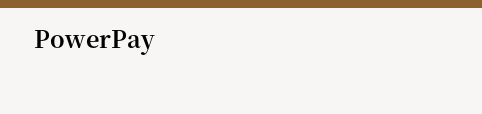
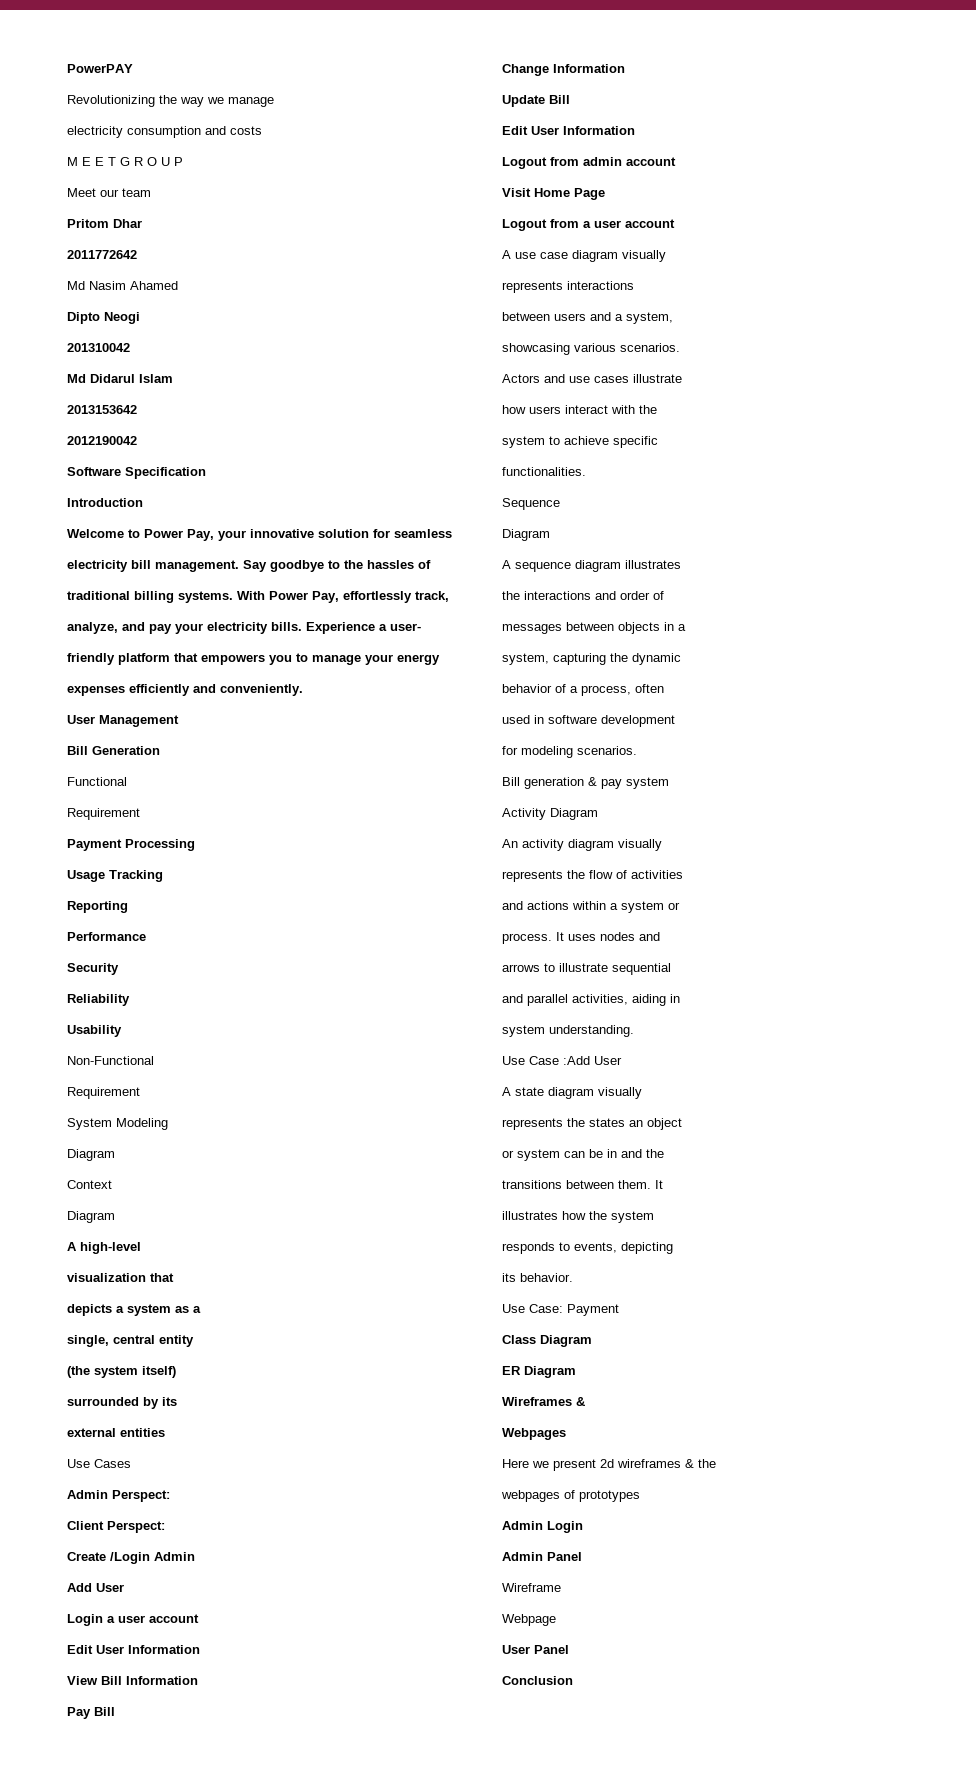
- PowerPay
+ PowerPAY
+ Revolutionizing the way we manage
+ electricity consumption and costs
+ M E E T G R O U P
+ Meet our team
+ Pritom Dhar
+ 2011772642
+ Md Nasim Ahamed
+ Dipto Neogi
+ 201310042
+ Md Didarul Islam
+ 2013153642
+ 2012190042
+ Software Specification
+ Introduction
+ Welcome to Power Pay, your innovative solution for seamless
+ electricity bill management. Say goodbye to the hassles of
+ traditional billing systems. With Power Pay, effortlessly track,
+ analyze, and pay your electricity bills. Experience a user-
+ friendly platform that empowers you to manage your energy
+ expenses efficiently and conveniently.
+ User Management
+ Bill Generation
+ Functional
+ Requirement
+ Payment Processing
+ Usage Tracking
+ Reporting
+ Performance
+ Security
+ Reliability
+ Usability
+ Non-Functional
+ Requirement
+ System Modeling
+ Diagram
+ Context
+ Diagram
+ A high-level
+ visualization that
+ depicts a system as a
+ single, central entity
+ (the system itself)
+ surrounded by its
+ external entities
+ Use Cases
+ Admin Perspect:
+ Client Perspect:
+ Create /Login Admin
+ Add User
+ Login a user account
+ Edit User Information
+ View Bill Information
+ Pay Bill
+ Change Information
+ Update Bill
+ Edit User Information
+ Logout from admin account
+ Visit Home Page
+ Logout from a user account
+ A use case diagram visually
+ represents interactions
+ between users and a system,
+ showcasing various scenarios.
+ Actors and use cases illustrate
+ how users interact with the
+ system to achieve specific
+ functionalities.
+ Sequence
+ Diagram
+ A sequence diagram illustrates
+ the interactions and order of
+ messages between objects in a
+ system, capturing the dynamic
+ behavior of a process, often
+ used in software development
+ for modeling scenarios.
+ Bill generation & pay system
+ Activity Diagram
+ An activity diagram visually
+ represents the flow of activities
+ and actions within a system or
+ process. It uses nodes and
+ arrows to illustrate sequential
+ and parallel activities, aiding in
+ system understanding.
+ Use Case :Add User
+ A state diagram visually
+ represents the states an object
+ or system can be in and the
+ transitions between them. It
+ illustrates how the system
+ responds to events, depicting
+ its behavior.
+ Use Case: Payment
+ Class Diagram
+ ER Diagram
+ Wireframes &
+ Webpages
+ Here we present 2d wireframes & the
+ webpages of prototypes
+ Admin Login
+ Admin Panel
+ Wireframe
+ Webpage
+ User Panel
+ Conclusion

